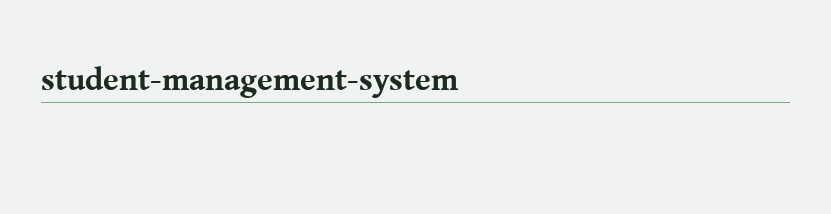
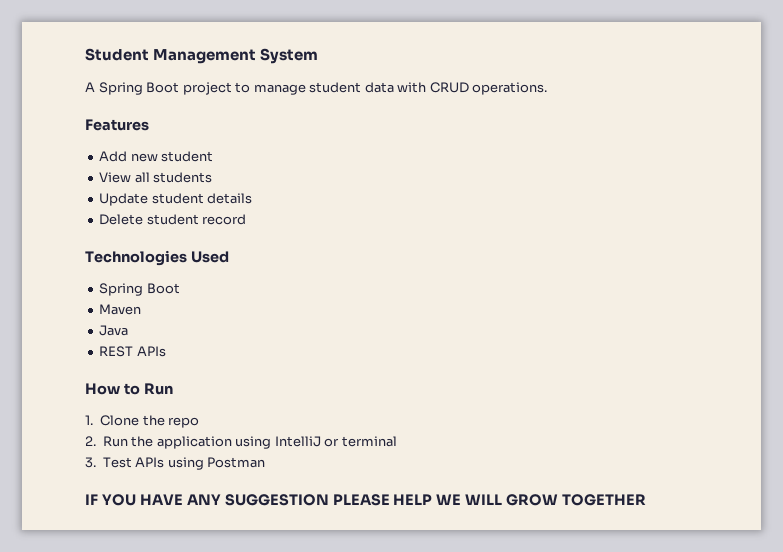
- student-management-system
+ Student Management System
+ A Spring Boot project to manage student data with CRUD operations.
+ Features
+ Add new student
+ View all students
+ Update student details
+ Delete student record
+ Technologies Used
+ Spring Boot
+ Maven
+ Java
+ REST APIs
+ How to Run
+ 1. Clone the repo
+ 2. Run the application using IntelliJ or terminal
+ 3. Test APIs using Postman
+ IF YOU HAVE ANY SUGGESTION PLEASE HELP WE WILL GROW TOGETHER

